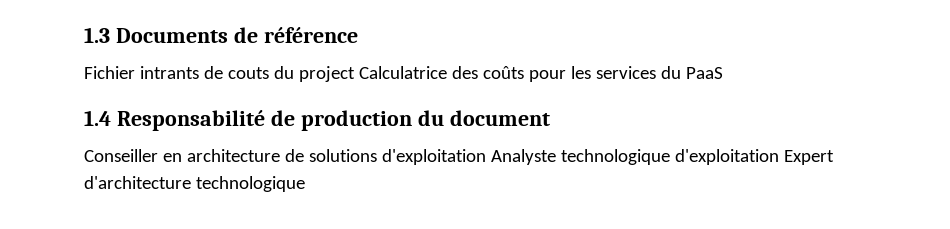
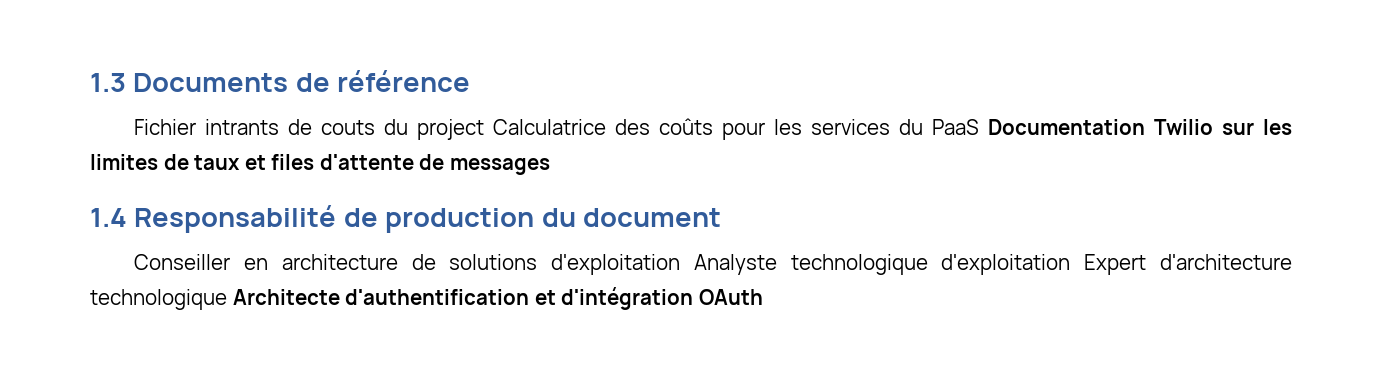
- Fichier intrants de couts du project Calculatrice des coûts pour les services du PaaS
+ Fichier intrants de couts du project Calculatrice des coûts pour les services du PaaS Documentation Twilio sur les limites de taux et files d'attente de messages
- Conseiller en architecture de solutions d'exploitation Analyste technologique d'exploitation Expert d'architecture technologique
+ Conseiller en architecture de solutions d'exploitation Analyste technologique d'exploitation Expert d'architecture technologique Architecte d'authentification et d'intégration OAuth

